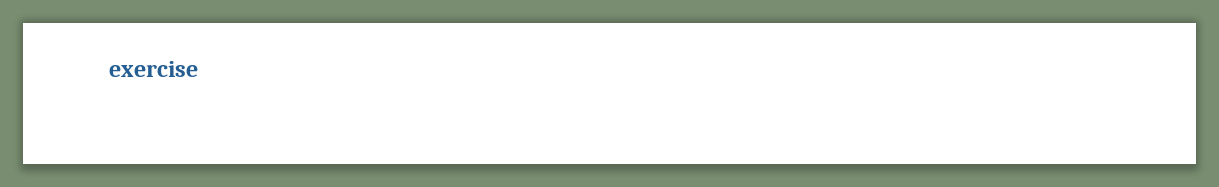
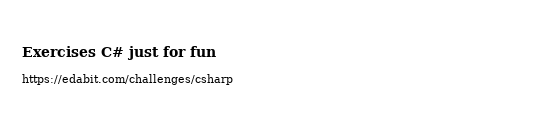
- exercise
+ Exercises C# just for fun
+ https://edabit.com/challenges/csharp

